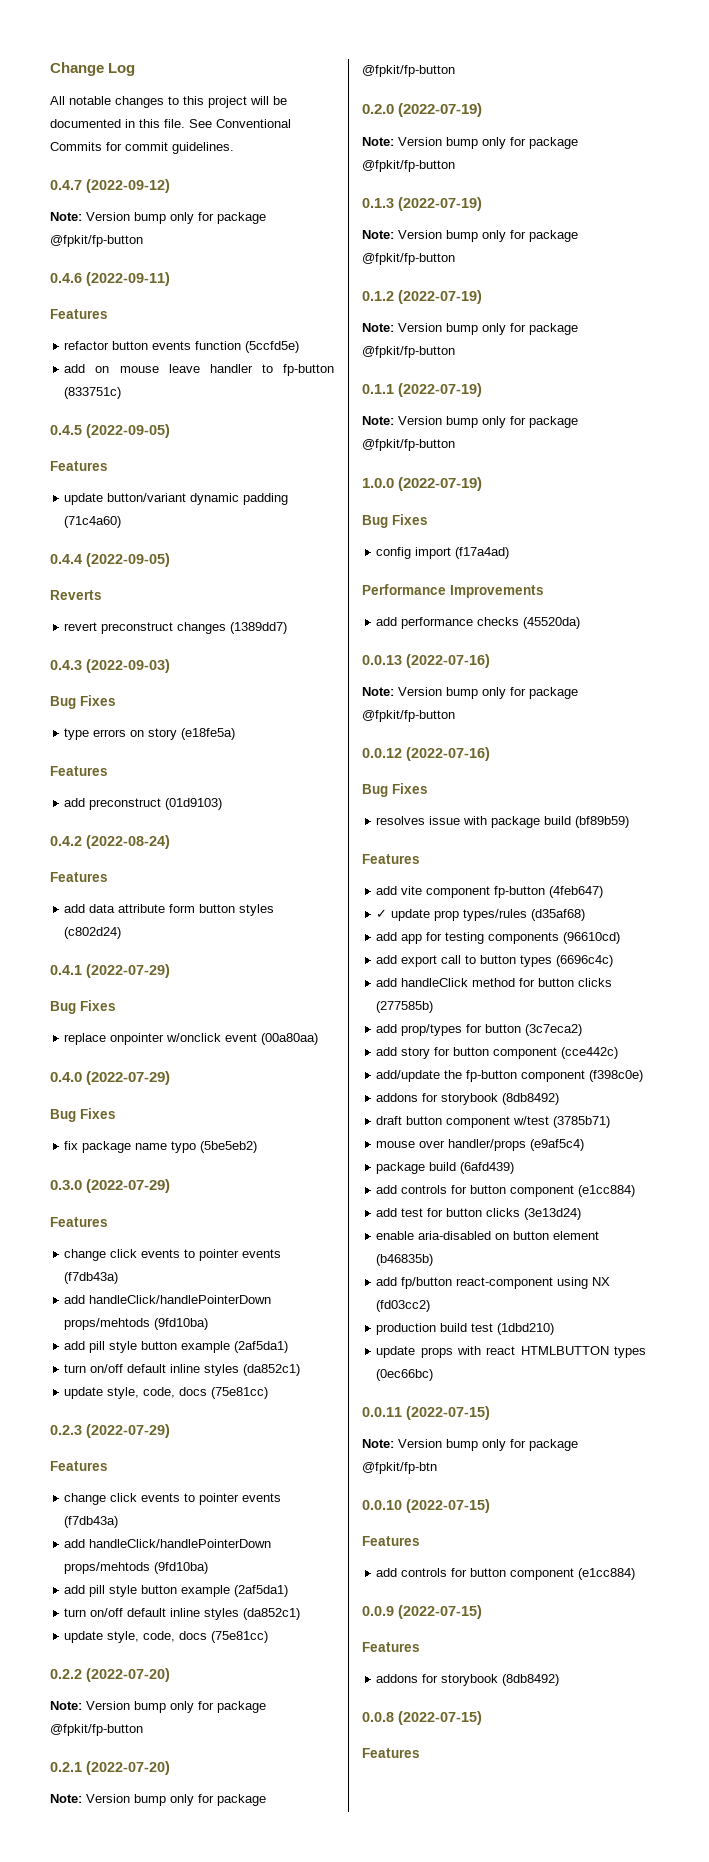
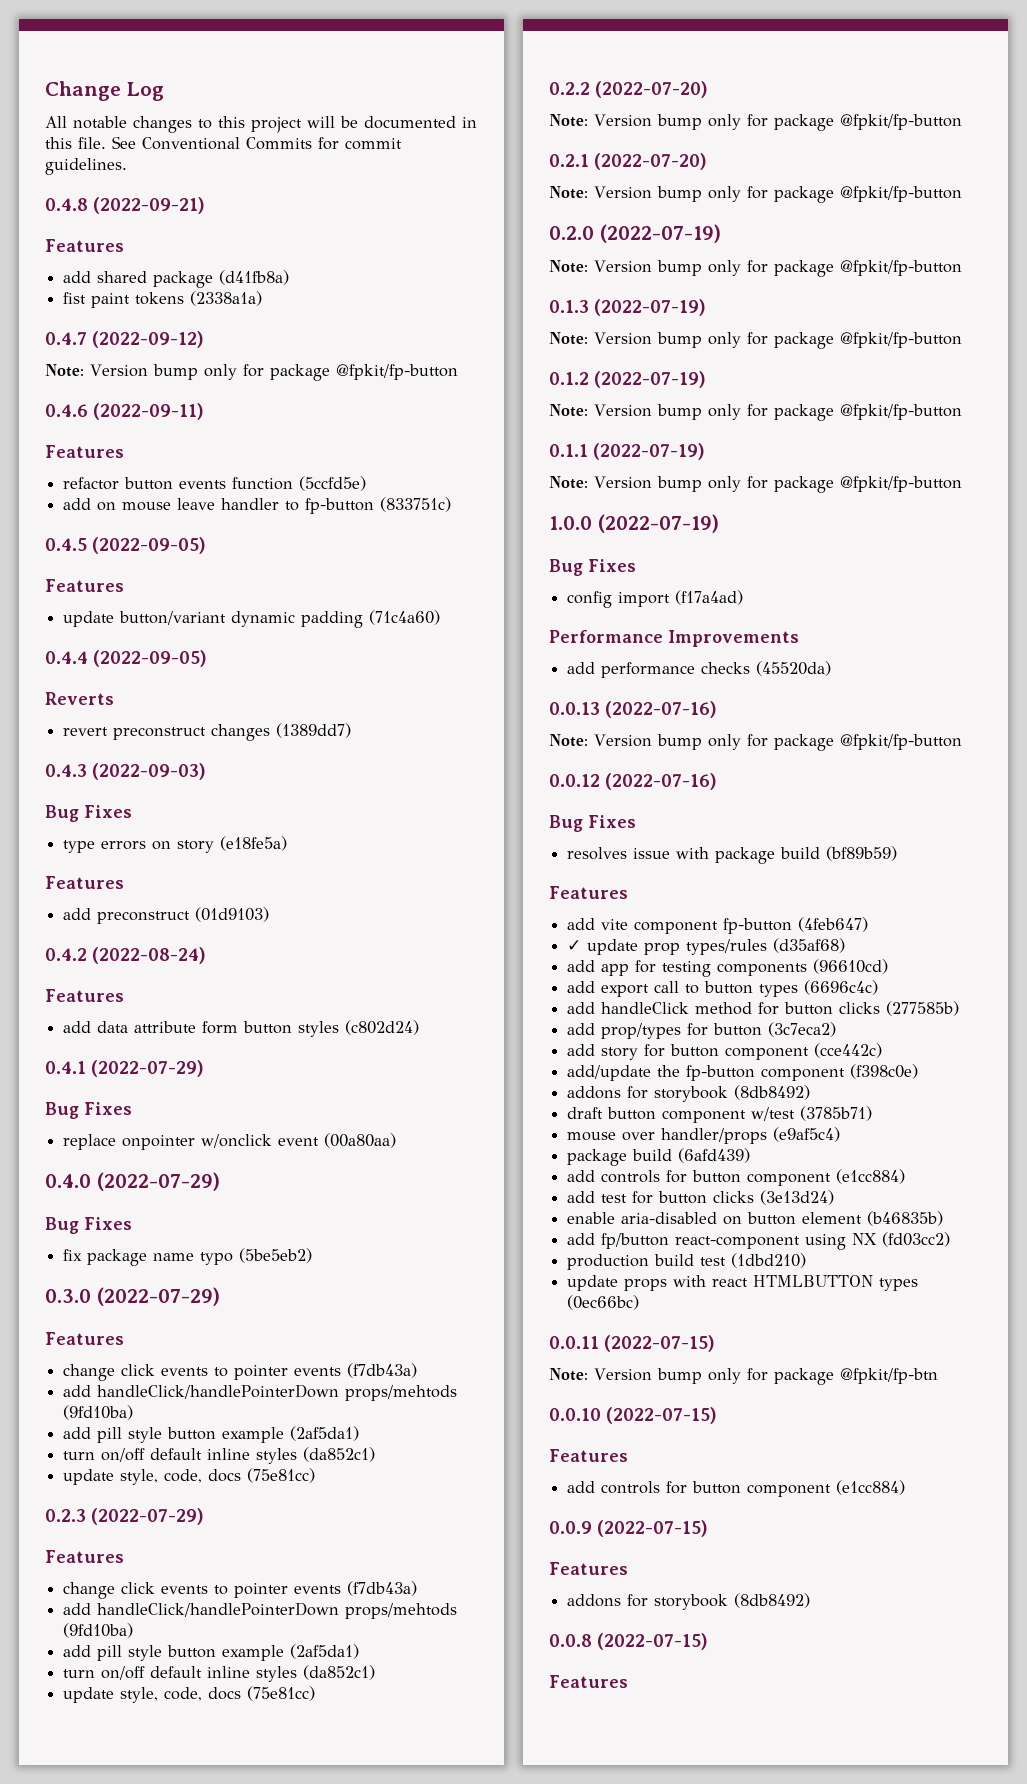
+ 0.4.8 (2022-09-21)
+ Features
+ add shared package (d41fb8a)
+ fist paint tokens (2338a1a)

